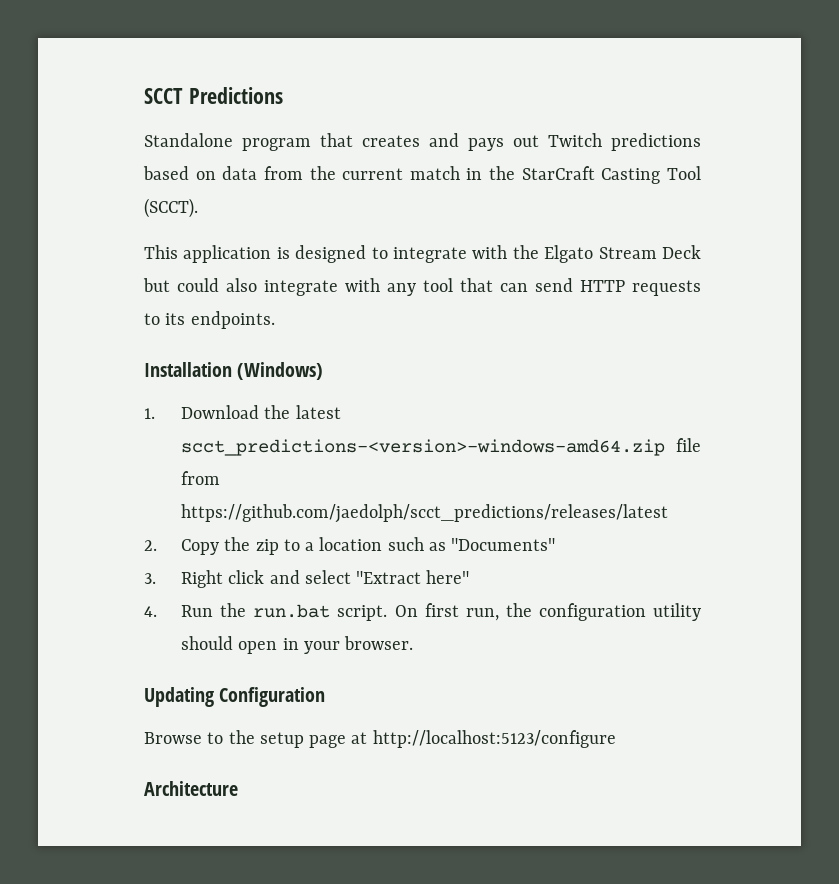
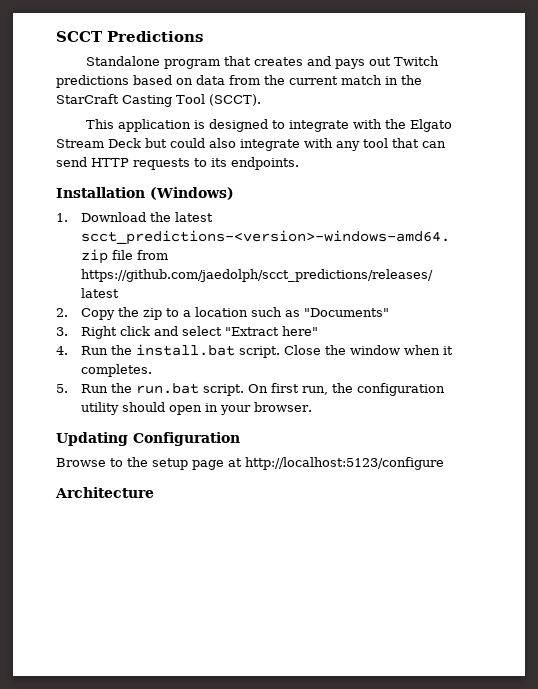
- 4. Run the run.bat script.
+ 4. Run the install.bat script. Close the window when it completes.
+ 5. Run the run.bat script.

